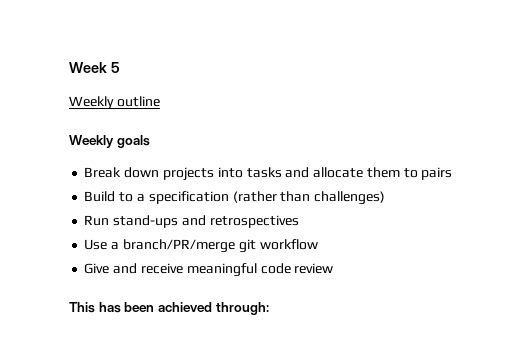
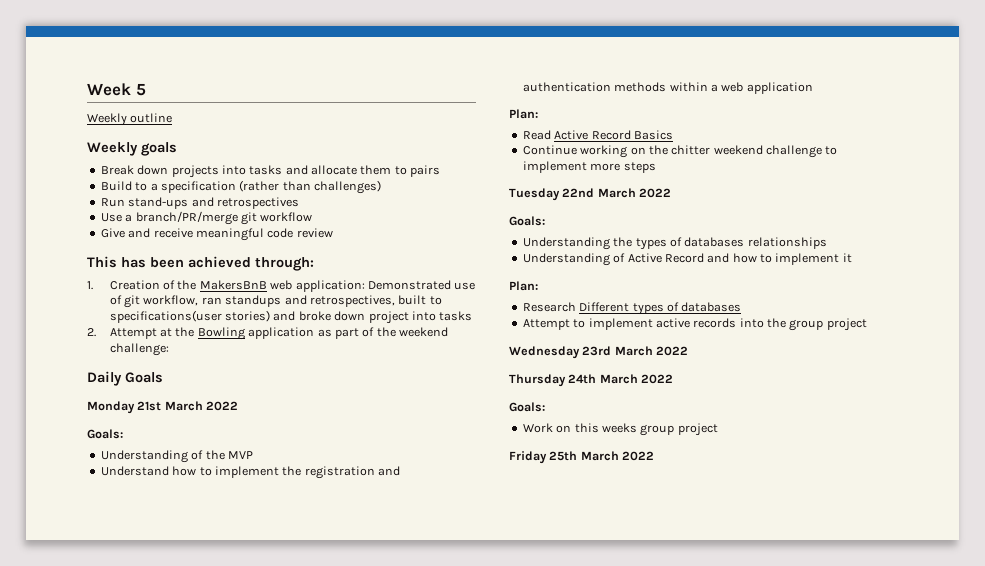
+ 1. Creation of the MakersBnB web application: Demonstrated use of git workflow, ran standups and retrospectives, built to specifications(user stories) and broke down project into tasks
+ 2. Attempt at the Bowling application as part of the weekend challenge:
+ Daily Goals
+ Monday 21st March 2022
+ Goals:
+ Understanding of the MVP
+ Understand how to implement the registration and authentication methods within a web application
+ Plan:
+ Read Active Record Basics
+ Continue working on the chitter weekend challenge to implement more steps
+ Tuesday 22nd March 2022
+ Goals:
+ Understanding the types of databases relationships
+ Understanding of Active Record and how to implement it
+ Plan:
+ Research Different types of databases
+ Attempt to implement active records into the group project
+ Wednesday 23rd March 2022
+ Thursday 24th March 2022
+ Goals:
+ Work on this weeks group project
+ Friday 25th March 2022

